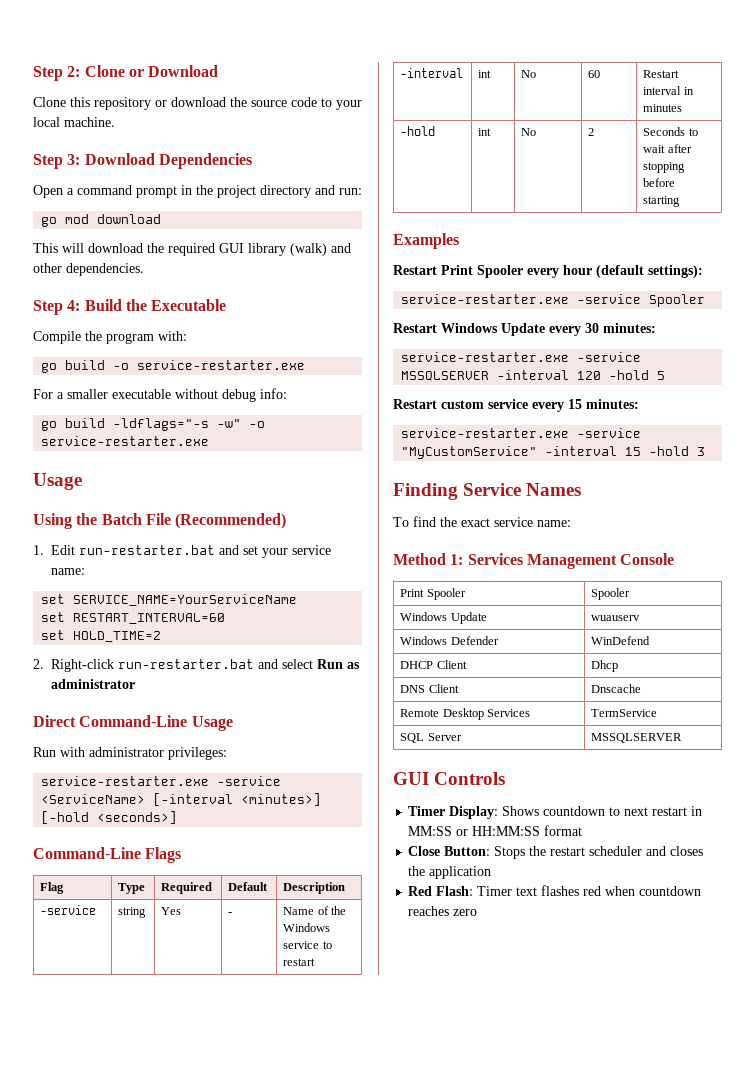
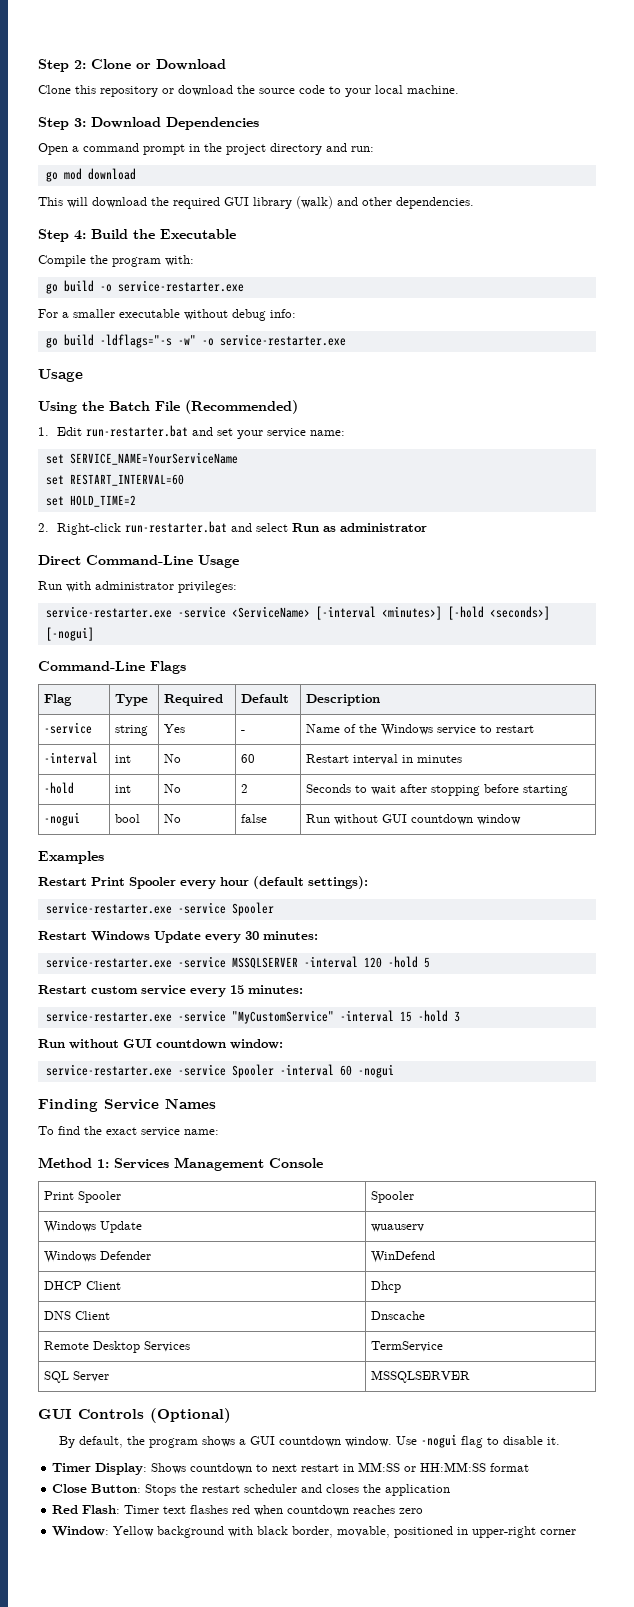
- service-restarter.exe -service <ServiceName> [-interval <minutes>] [-hold <seconds>]
+ service-restarter.exe -service <ServiceName> [-interval <minutes>] [-hold <seconds>] [-nogui]
+ -nogui | bool | No | false | Run without GUI countdown window
+ Run without GUI countdown window:
+ service-restarter.exe -service Spooler -interval 60 -nogui
- GUI Controls
+ GUI Controls (Optional)
+ By default, the program shows a GUI countdown window. Use -nogui flag to disable it.
+ Window: Yellow background with black border, movable, positioned in upper-right corner

